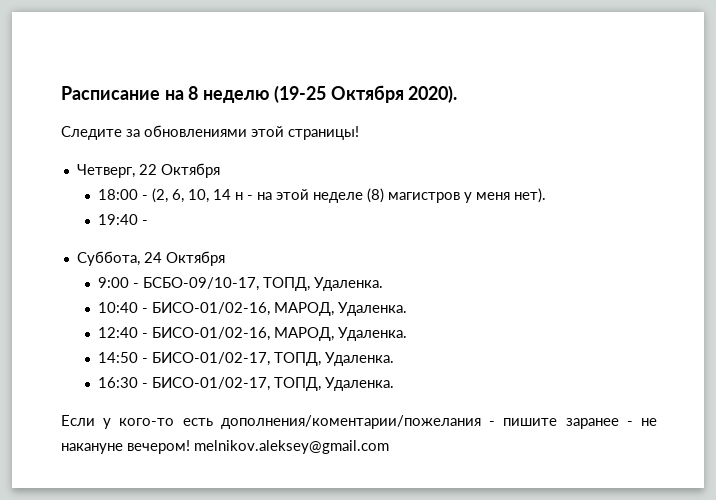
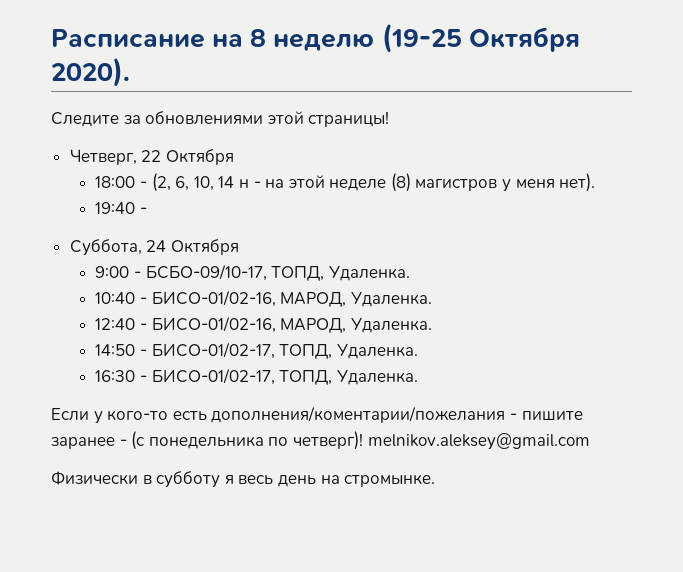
- Если у кого-то есть дополнения/коментарии/пожелания - пишите заранее - не накануне вечером! melnikov.aleksey@gmail.com
+ Если у кого-то есть дополнения/коментарии/пожелания - пишите заранее - (с понедельника по четверг)! melnikov.aleksey@gmail.com
+ Физически в субботу я весь день на стромынке.

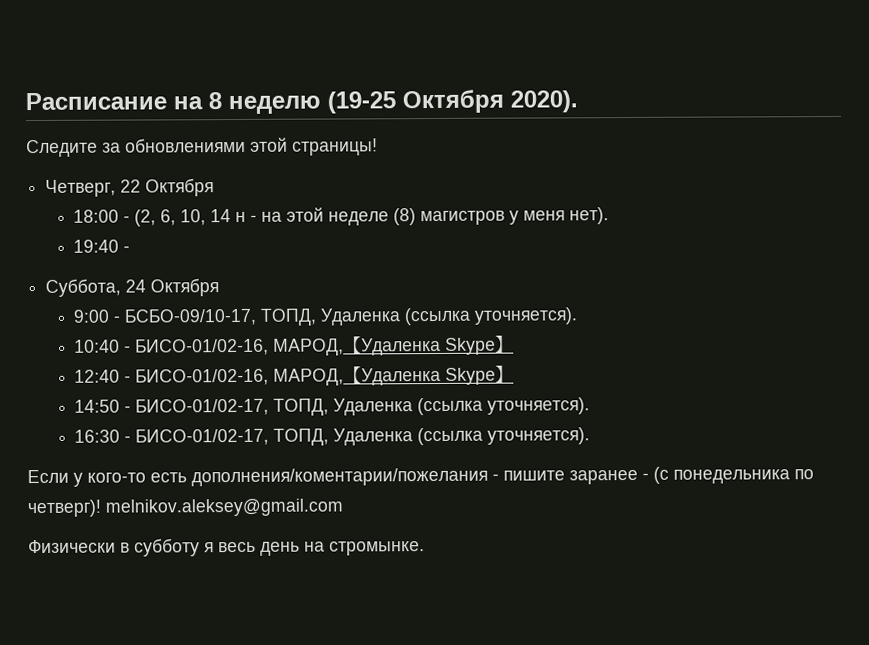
- 9:00 - БСБО-09/10-17, ТОПД, Удаленка.
+ 9:00 - БСБО-09/10-17, ТОПД, Удаленка (ссылка уточняется).
- 10:40 - БИСО-01/02-16, МАРОД, Удаленка.
+ 10:40 - БИСО-01/02-16, МАРОД,【Удаленка Skype】
- 12:40 - БИСО-01/02-16, МАРОД, Удаленка.
+ 12:40 - БИСО-01/02-16, МАРОД,【Удаленка Skype】
- 14:50 - БИСО-01/02-17, ТОПД, Удаленка.
+ 14:50 - БИСО-01/02-17, ТОПД, Удаленка (ссылка уточняется).
- 16:30 - БИСО-01/02-17, ТОПД, Удаленка.
+ 16:30 - БИСО-01/02-17, ТОПД, Удаленка (ссылка уточняется).

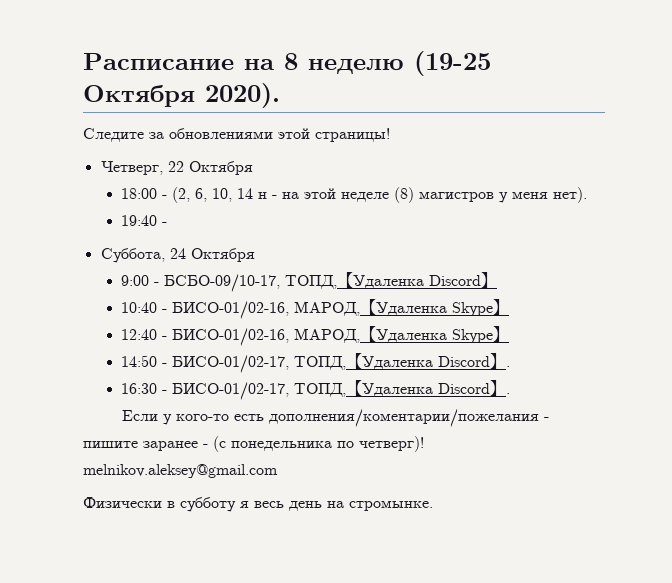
- 9:00 - БСБО-09/10-17, ТОПД, Удаленка (ссылка уточняется).
+ 9:00 - БСБО-09/10-17, ТОПД,【Удаленка Discord】
- 14:50 - БИСО-01/02-17, ТОПД, Удаленка (ссылка уточняется).
+ 14:50 - БИСО-01/02-17, ТОПД,【Удаленка Discord】.
- 16:30 - БИСО-01/02-17, ТОПД, Удаленка (ссылка уточняется).
+ 16:30 - БИСО-01/02-17, ТОПД,【Удаленка Discord】.

